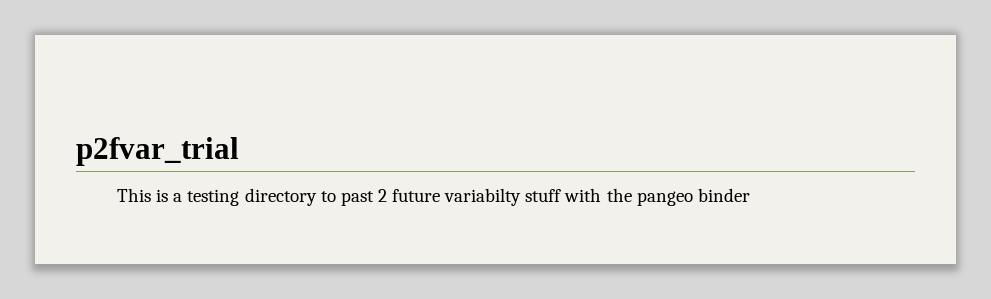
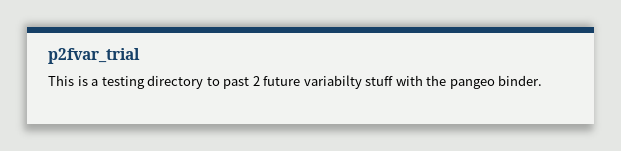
- This is a testing directory to past 2 future variabilty stuff with the pangeo binder
+ This is a testing directory to past 2 future variabilty stuff with the pangeo binder.

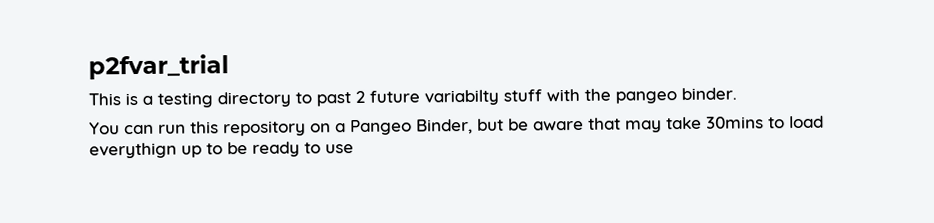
+ You can run this repository on a Pangeo Binder, but be aware that may take 30mins to load everythign up to be ready to use

